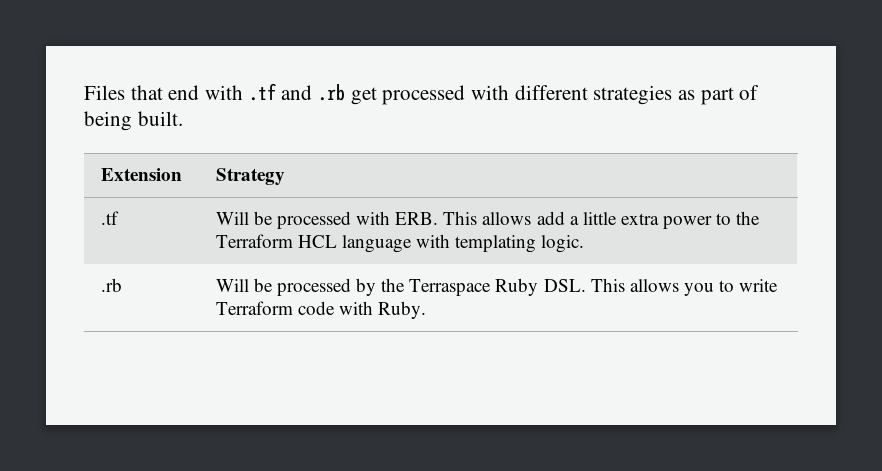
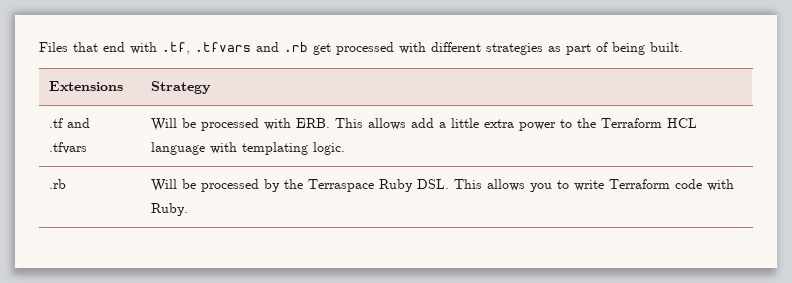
- Files that end with .tf and .rb get processed with different strategies as part of being built.
+ Files that end with .tf, .tfvars and .rb get processed with different strategies as part of being built.
- Extension | Strategy
+ Extensions | Strategy
- .tf | Will be processed with ERB. This allows add a little extra power to the Terraform HCL language with templating logic.
+ .tf and .tfvars | Will be processed with ERB. This allows add a little extra power to the Terraform HCL language with templating logic.

